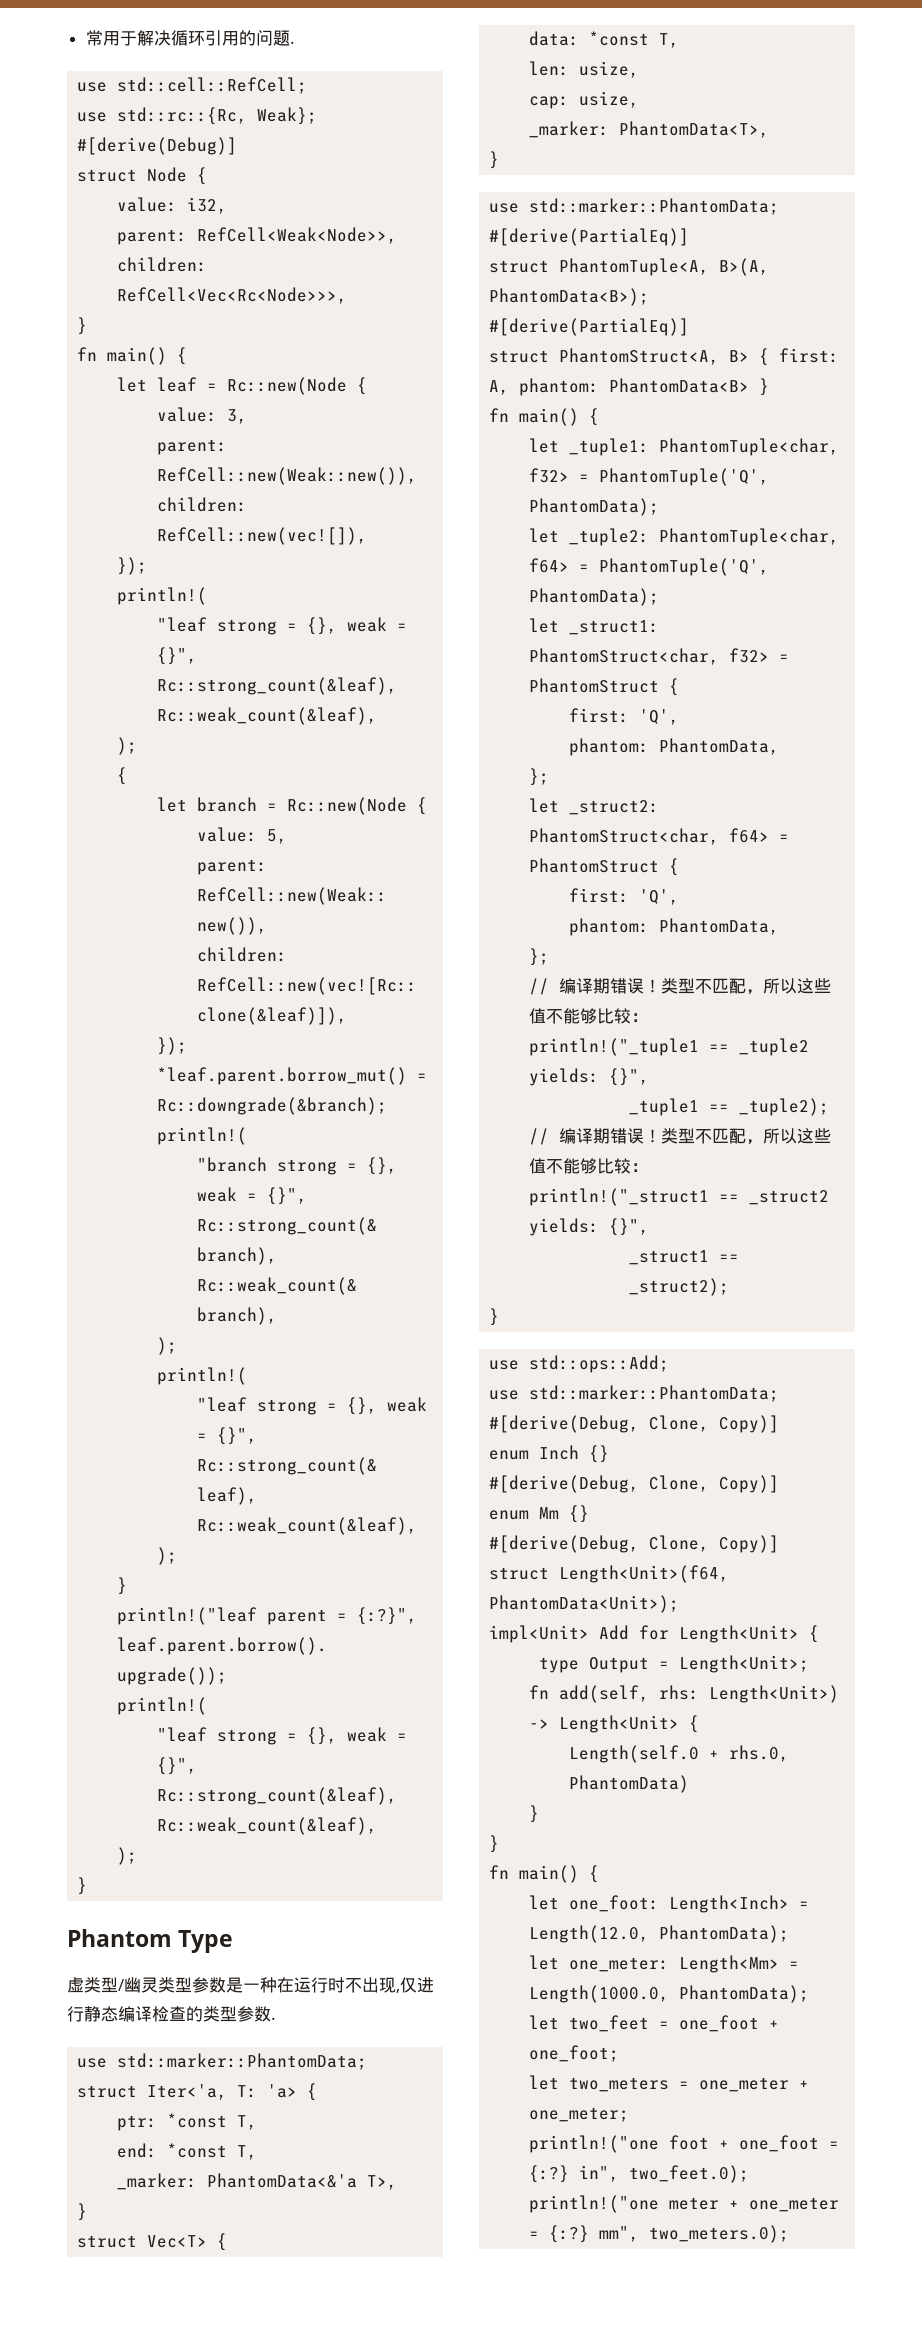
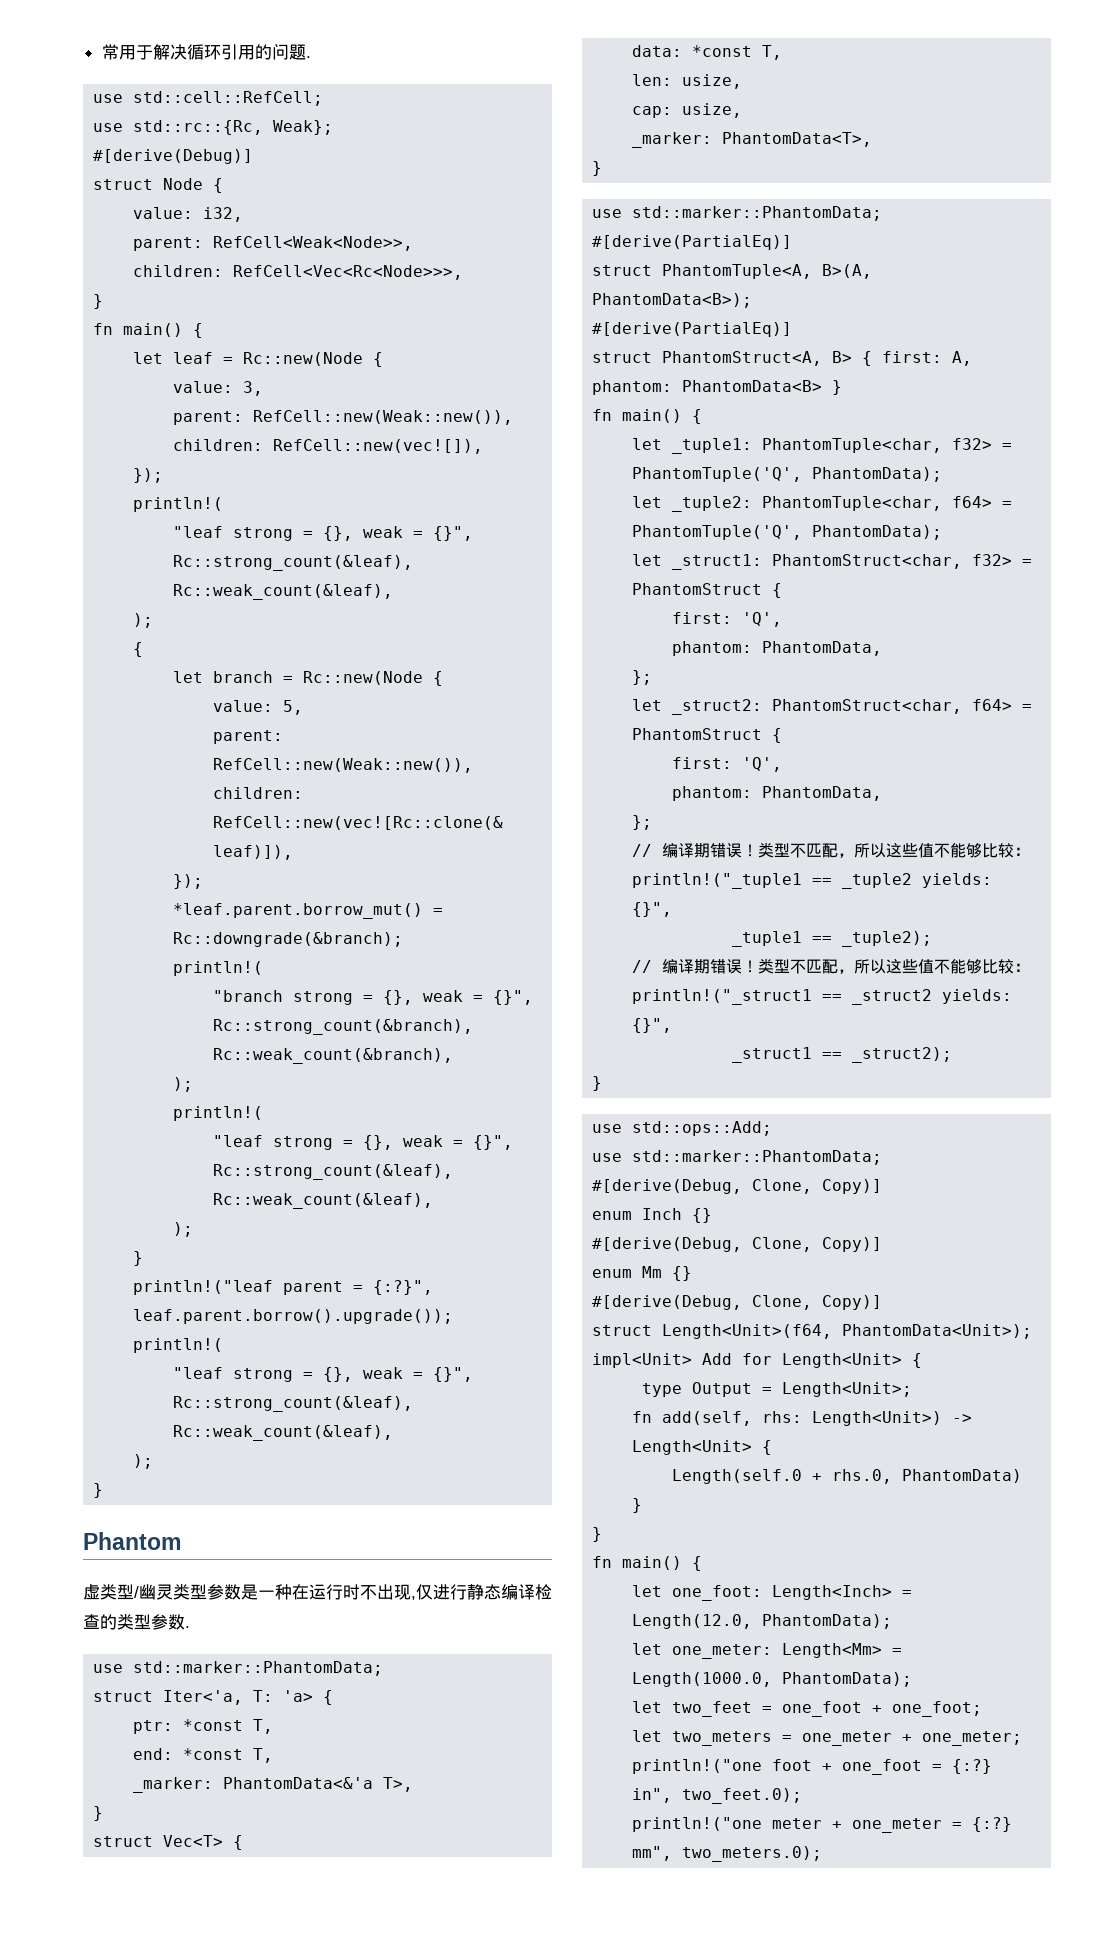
- Phantom Type
+ Phantom

